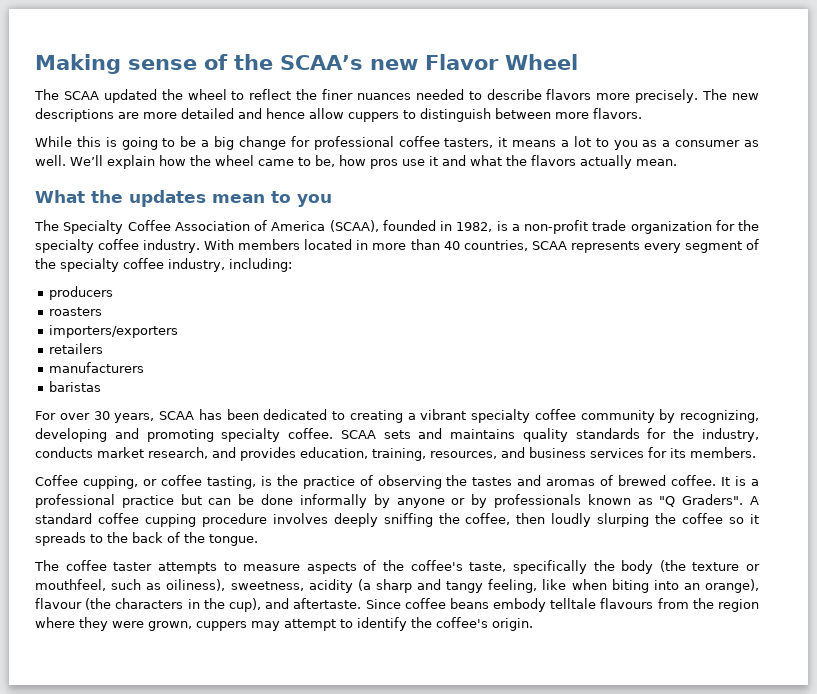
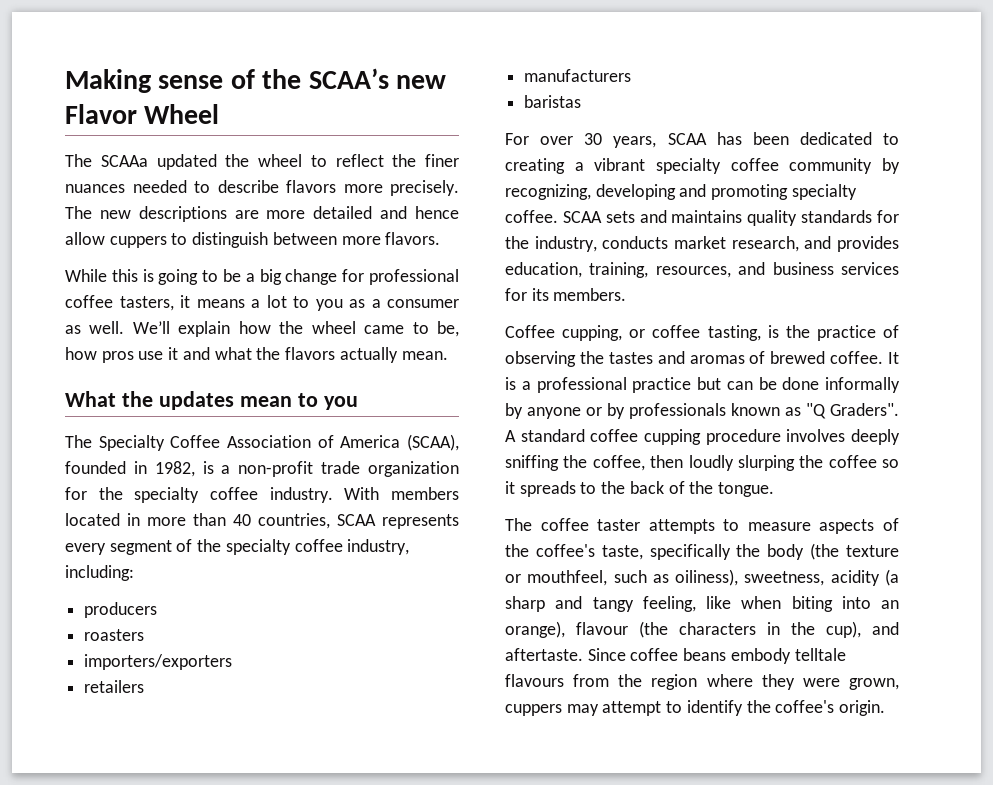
- The SCAA updated the wheel to reflect the finer nuances needed to describe flavors more precisely.
+ The SCAAa updated the wheel to reflect the finer nuances needed to describe flavors more precisely.

